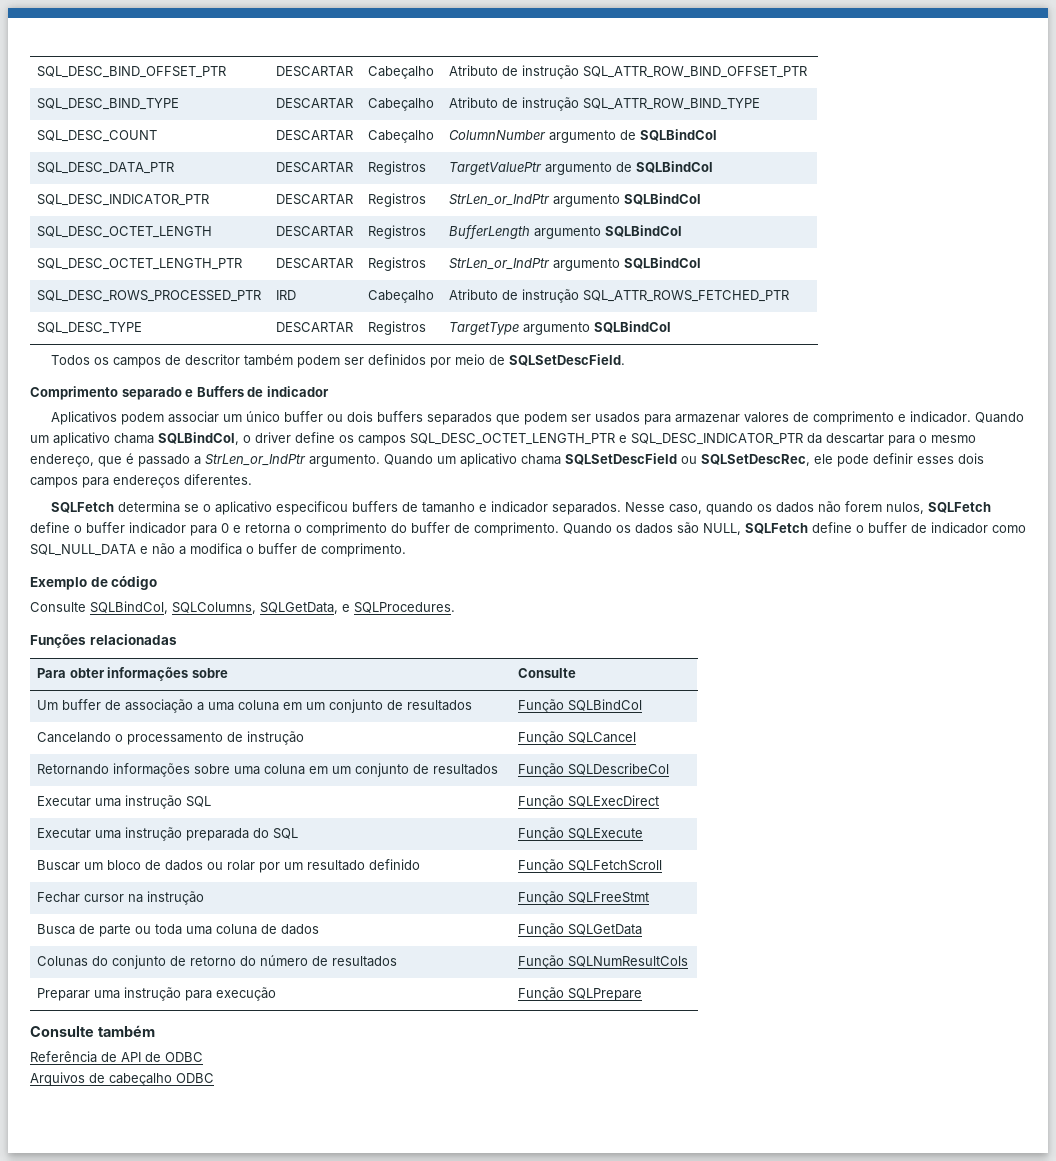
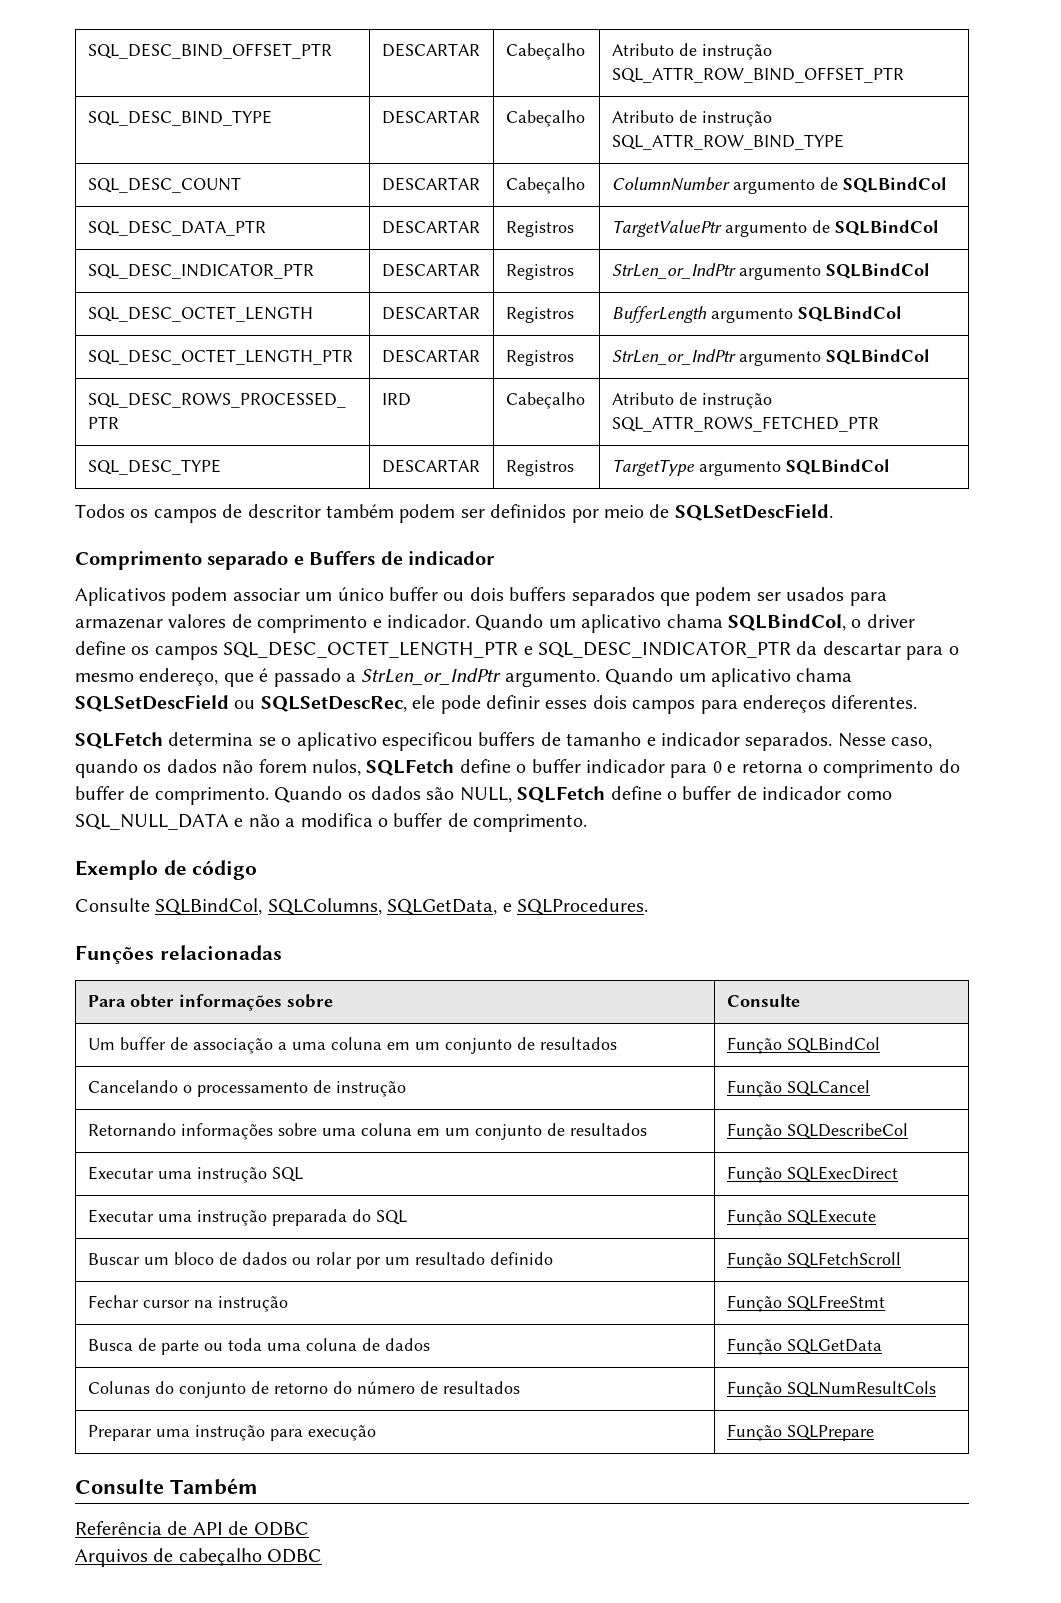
- Consulte também
+ Consulte Também

